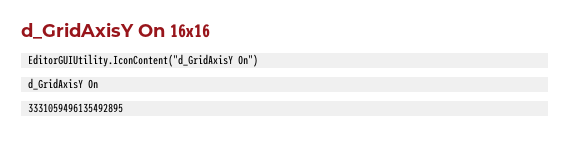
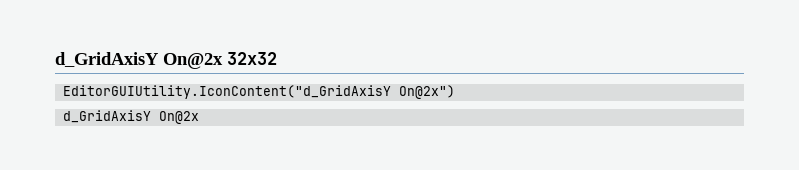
- d_GridAxisY On 16x16
+ d_GridAxisY On@2x 32x32
- EditorGUIUtility.IconContent("d_GridAxisY On")
- d_GridAxisY On
- 3331059496135492895
+ EditorGUIUtility.IconContent("d_GridAxisY On@2x")
+ d_GridAxisY On@2x

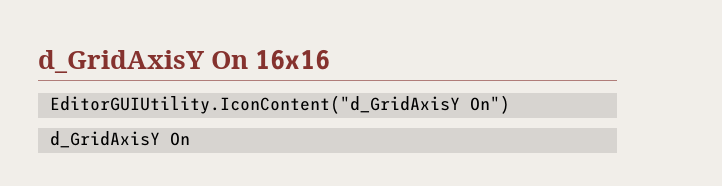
- d_GridAxisY On@2x 32x32
+ d_GridAxisY On 16x16
- EditorGUIUtility.IconContent("d_GridAxisY On@2x")
- d_GridAxisY On@2x
+ EditorGUIUtility.IconContent("d_GridAxisY On")
+ d_GridAxisY On

